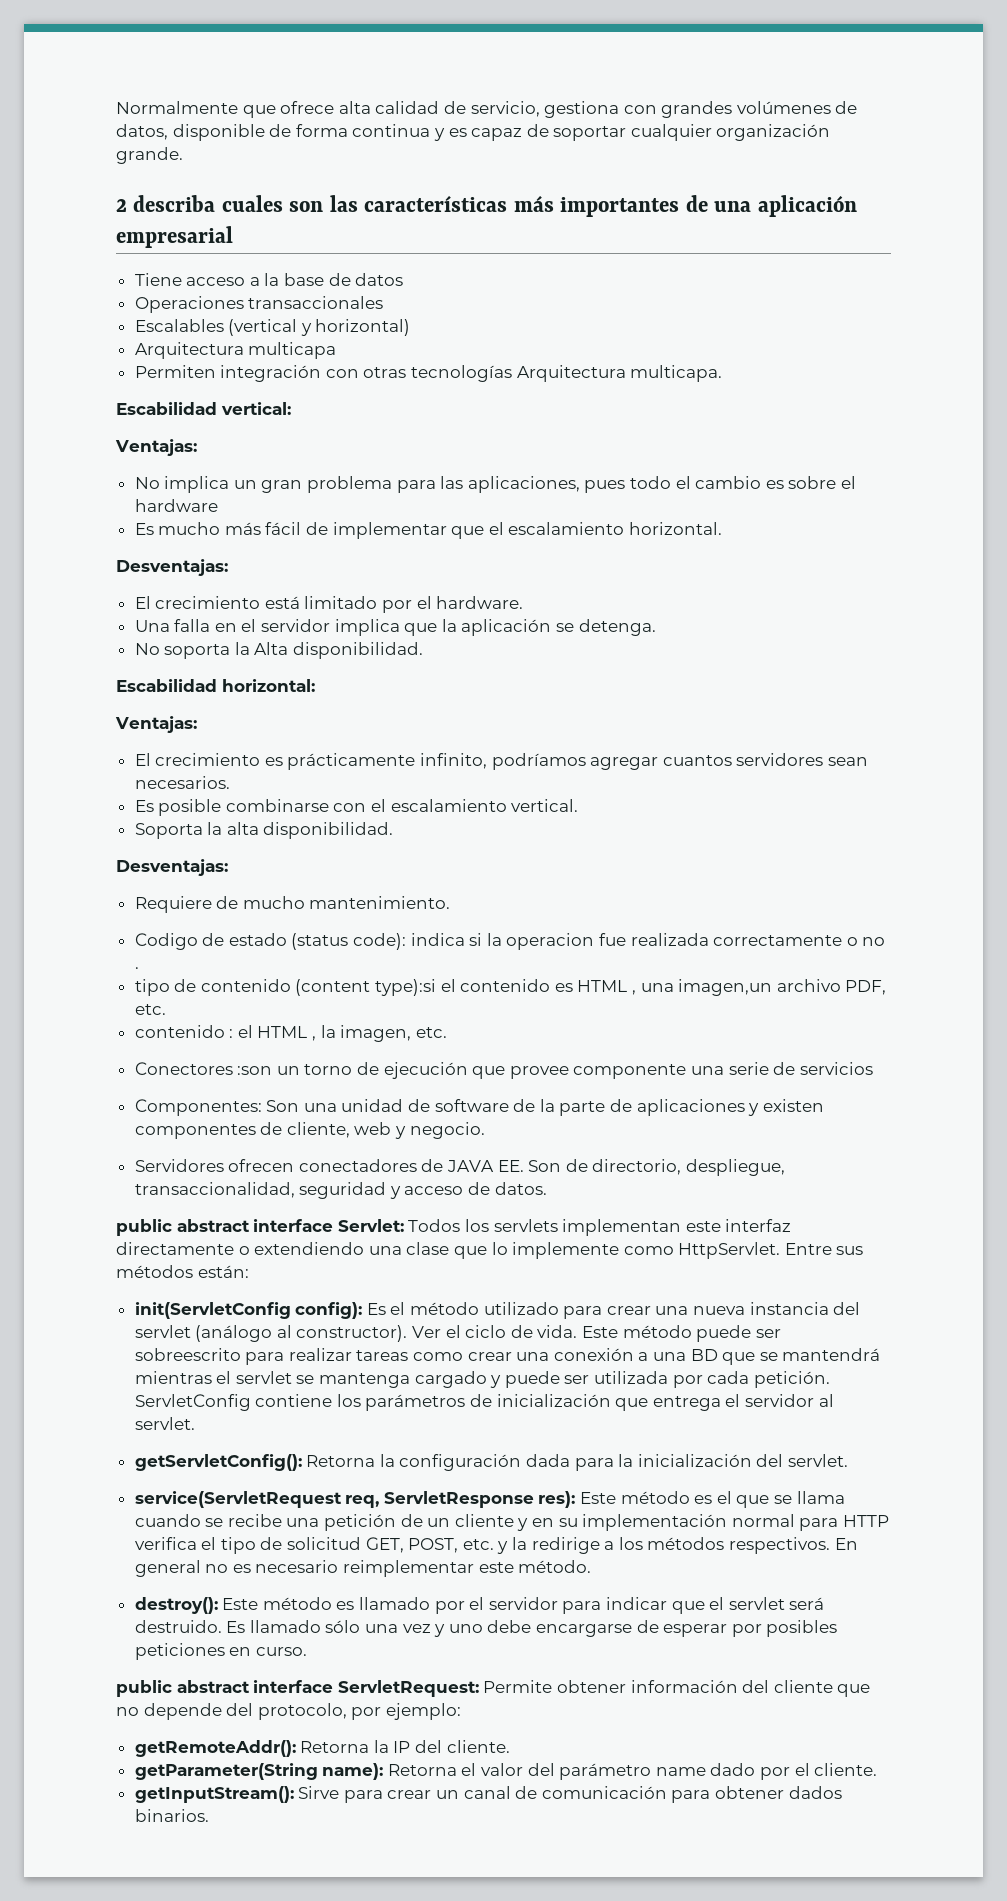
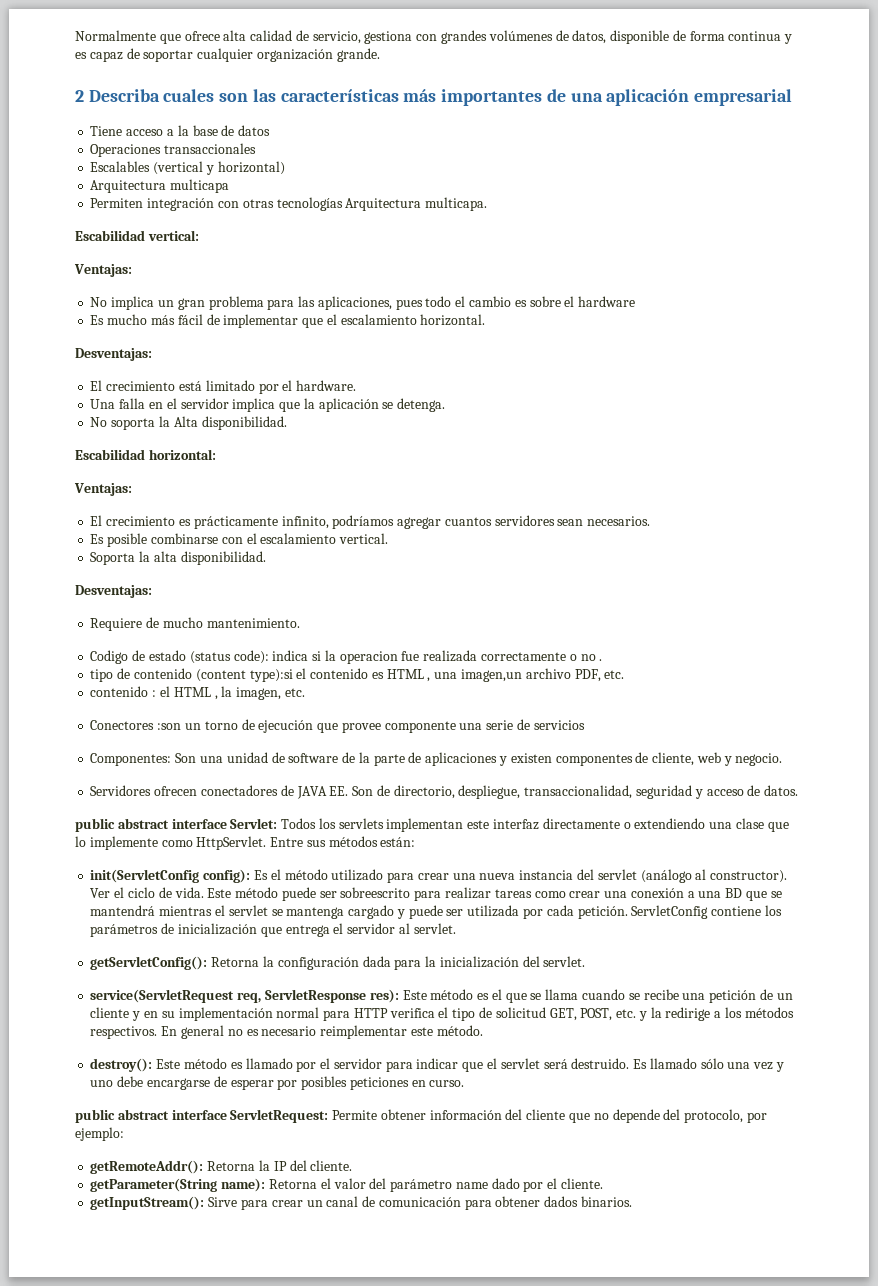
- 2 describa cuales son las características más importantes de una aplicación empresarial
+ 2 Describa cuales son las características más importantes de una aplicación empresarial

